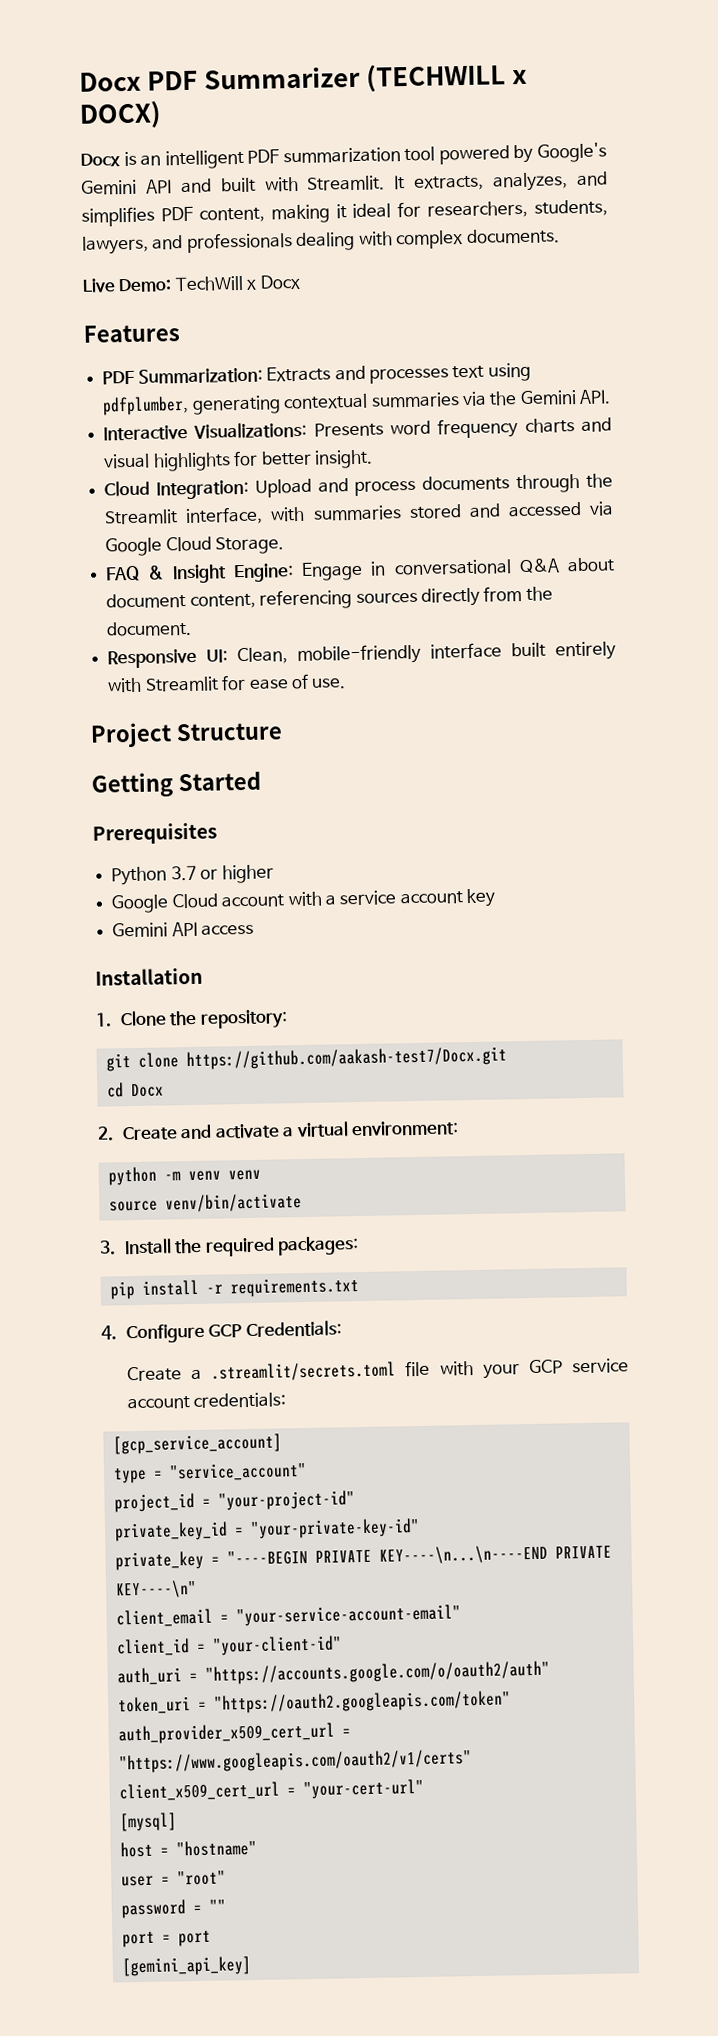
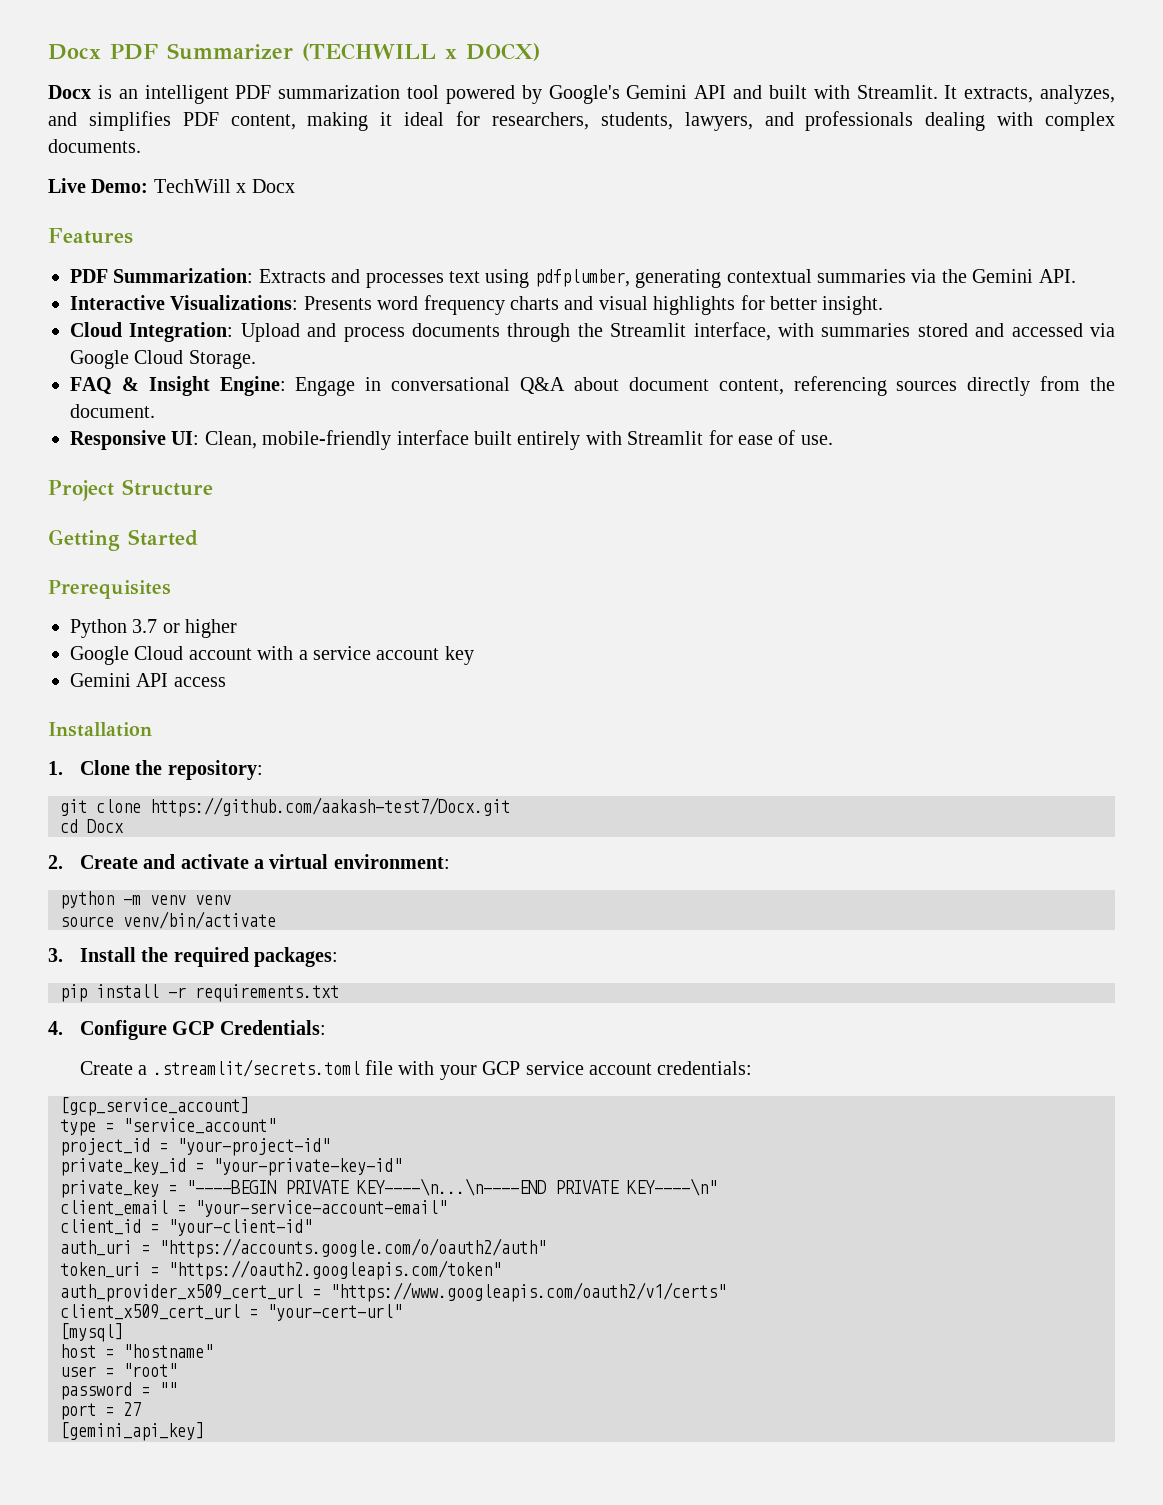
- port = port
+ port = 27

